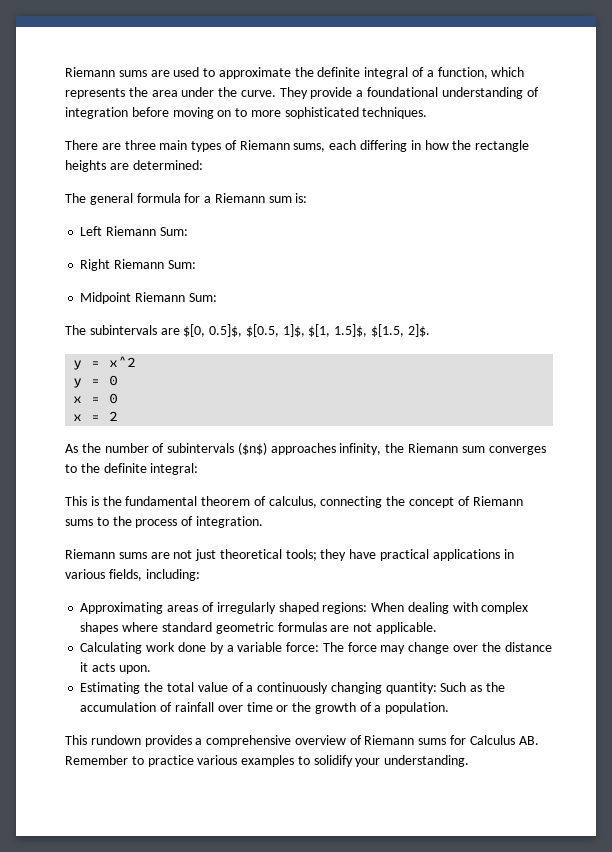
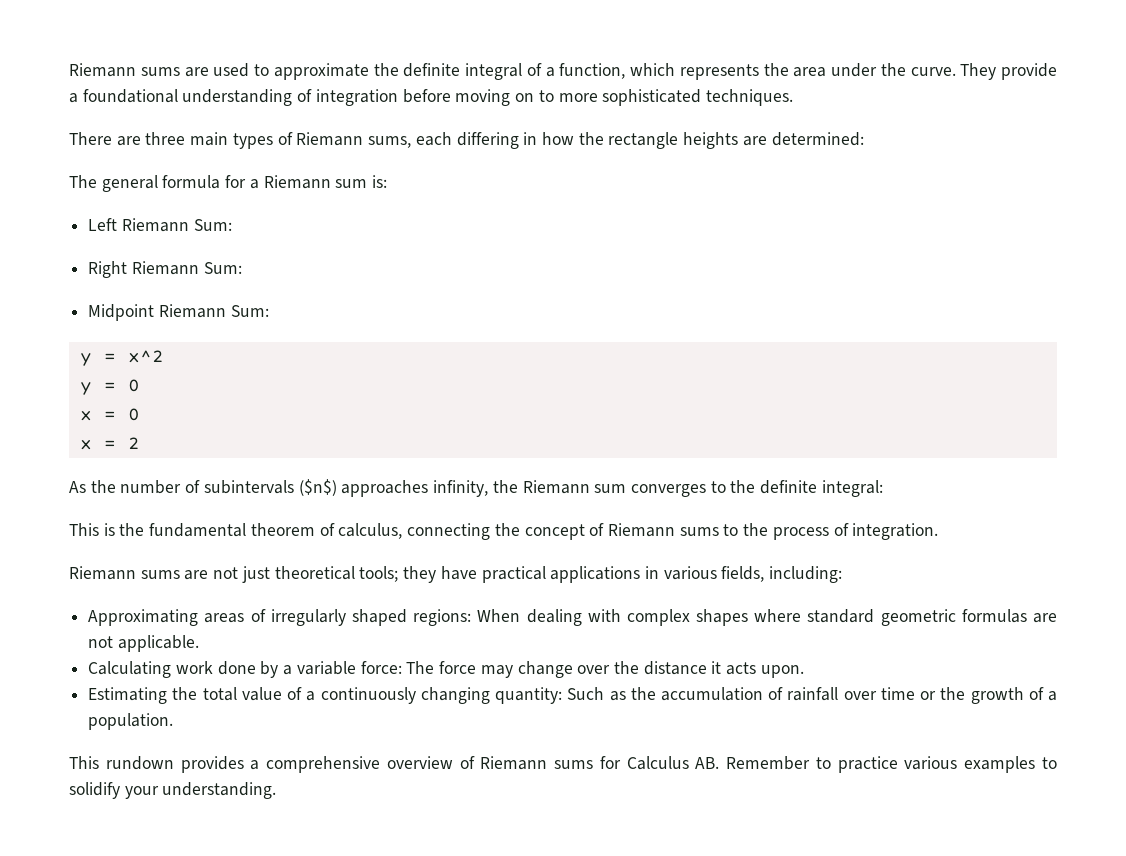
- The subintervals are $[0, 0.5]$, $[0.5, 1]$, $[1, 1.5]$, $[1.5, 2]$.

